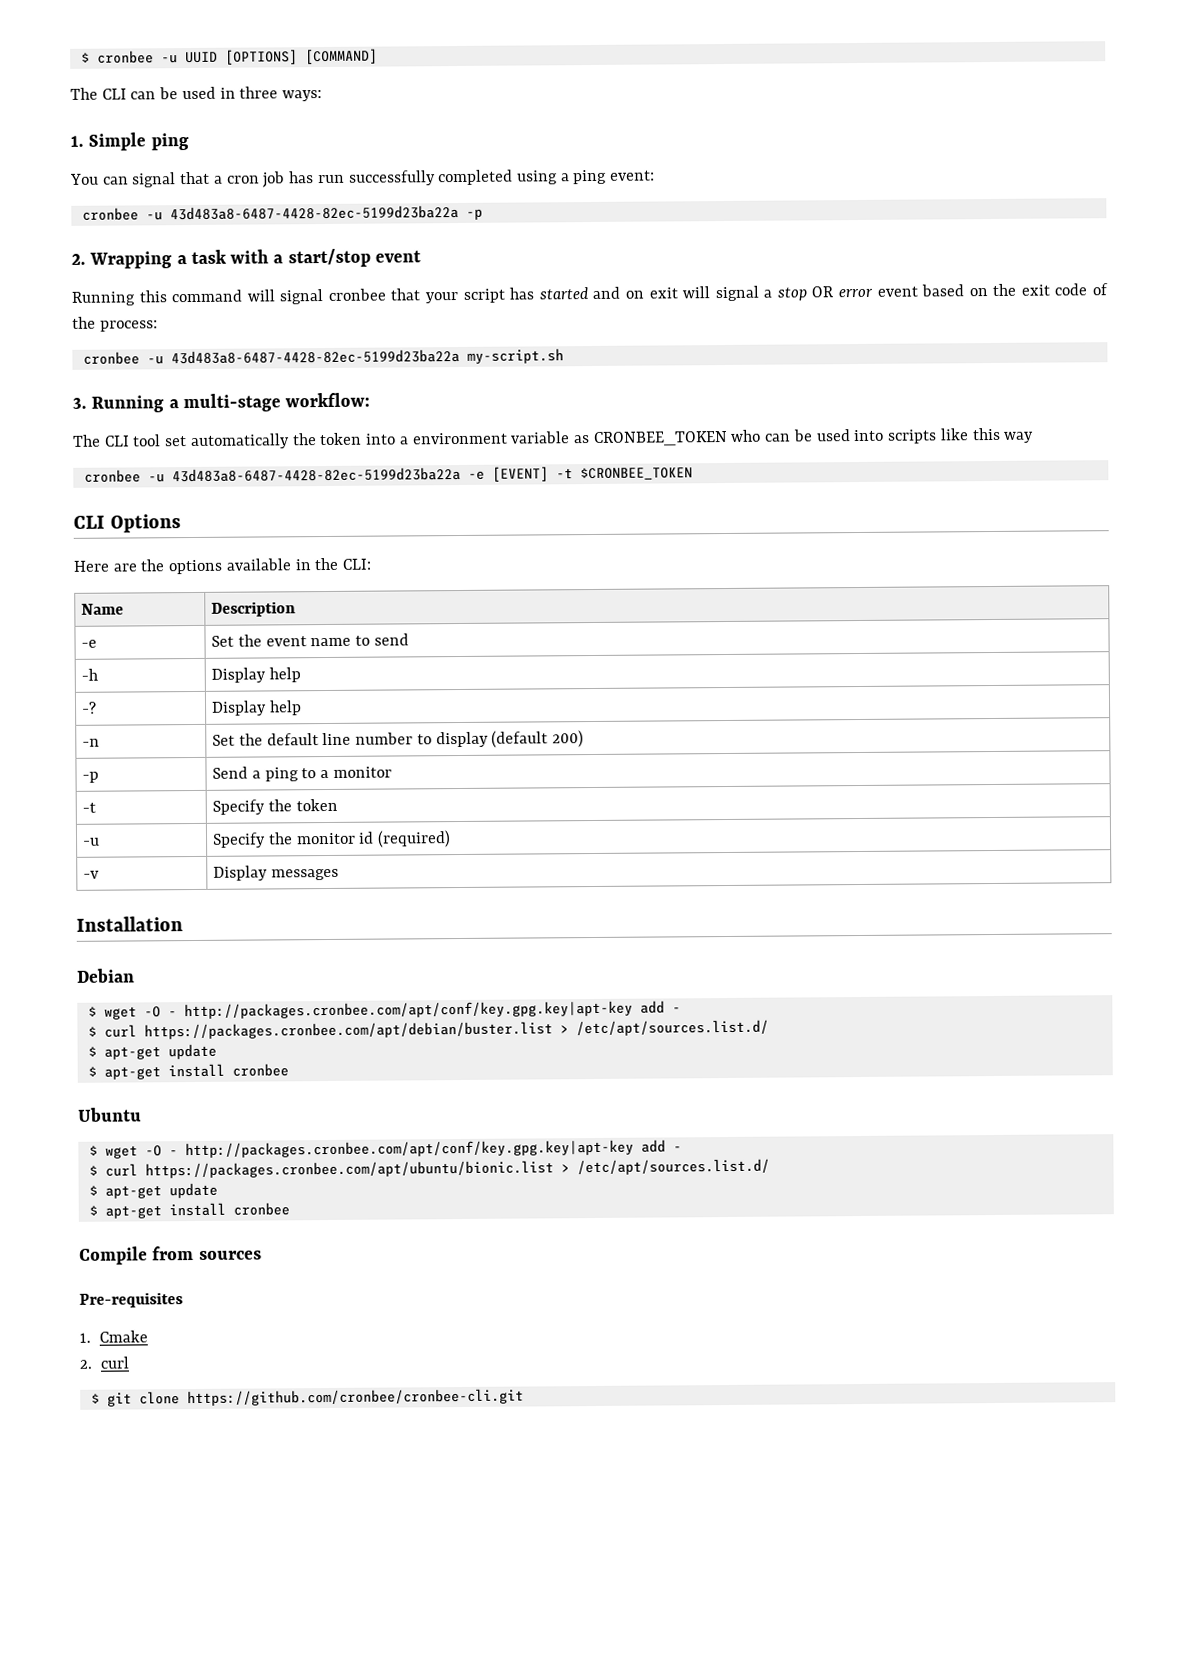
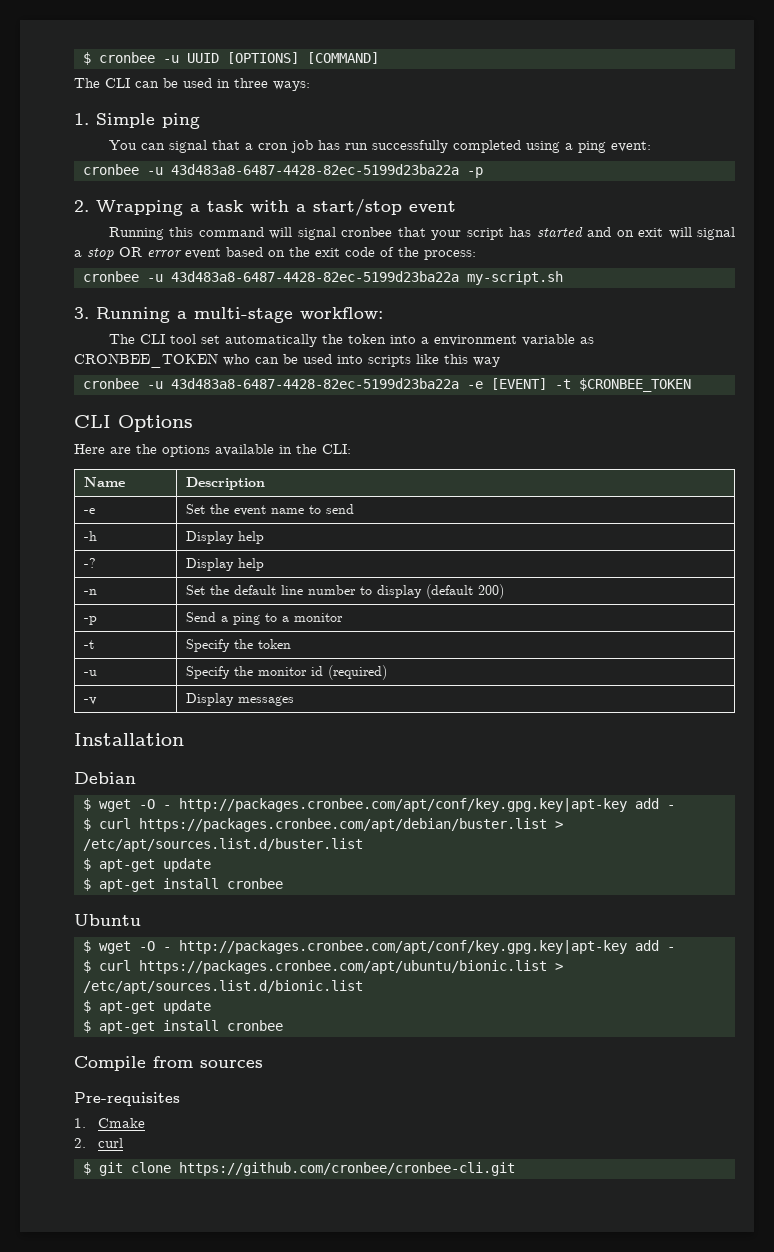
- $ curl https://packages.cronbee.com/apt/debian/buster.list > /etc/apt/sources.list.d/
+ $ curl https://packages.cronbee.com/apt/debian/buster.list > /etc/apt/sources.list.d/buster.list
- $ curl https://packages.cronbee.com/apt/ubuntu/bionic.list > /etc/apt/sources.list.d/
+ $ curl https://packages.cronbee.com/apt/ubuntu/bionic.list > /etc/apt/sources.list.d/bionic.list

